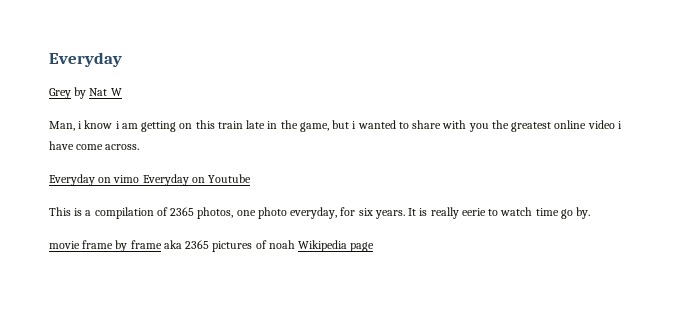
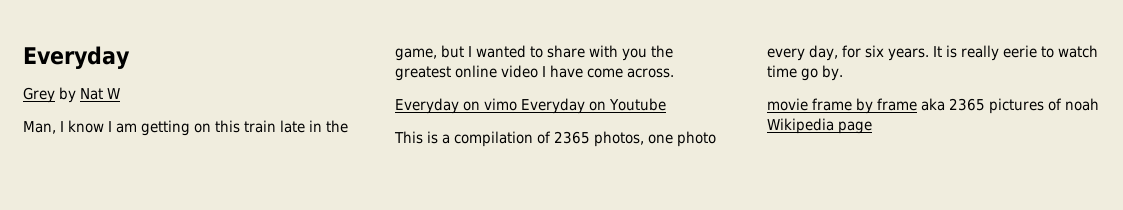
- Man, i know i am getting on this train late in the game, but i wanted to share with you the greatest online video i have come across.
+ Man, I know I am getting on this train late in the game, but I wanted to share with you the greatest online video I have come across.
- This is a compilation of 2365 photos, one photo everyday, for six years.
+ This is a compilation of 2365 photos, one photo every day, for six years.

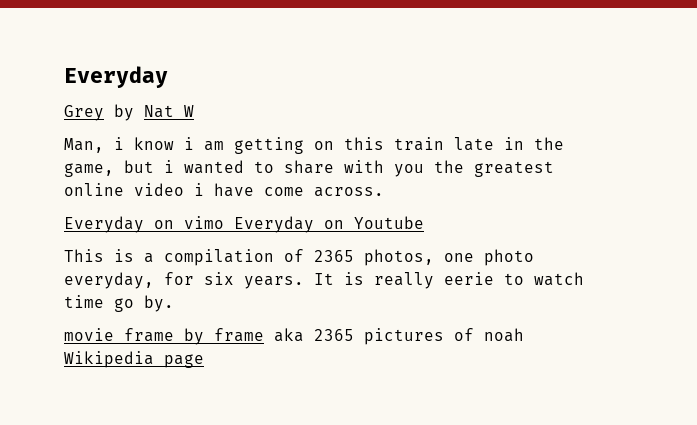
- Man, I know I am getting on this train late in the game, but I wanted to share with you the greatest online video I have come across.
+ Man, i know i am getting on this train late in the game, but i wanted to share with you the greatest online video i have come across.
- This is a compilation of 2365 photos, one photo every day, for six years.
+ This is a compilation of 2365 photos, one photo everyday, for six years.

